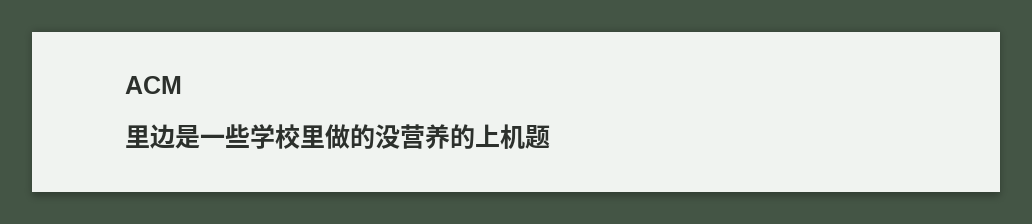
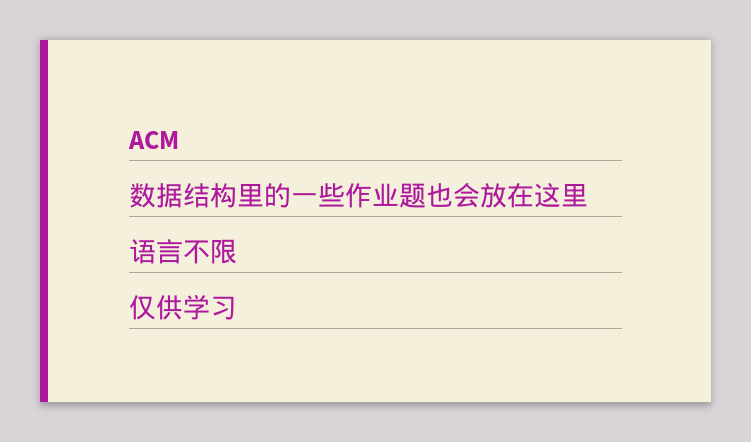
- 里边是一些学校里做的没营养的上机题
+ 数据结构里的一些作业题也会放在这里
+ 语言不限
+ 仅供学习

